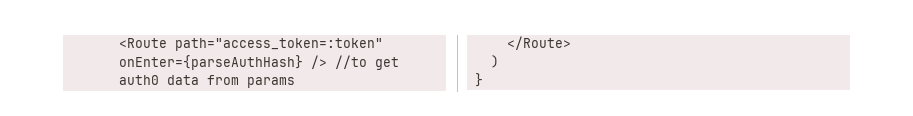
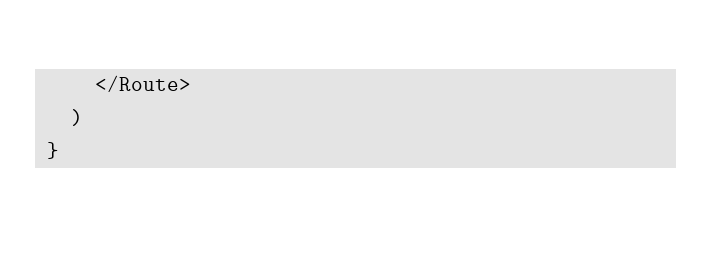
- <Route path="access_token=:token" onEnter={parseAuthHash} /> //to get auth0 data from params

